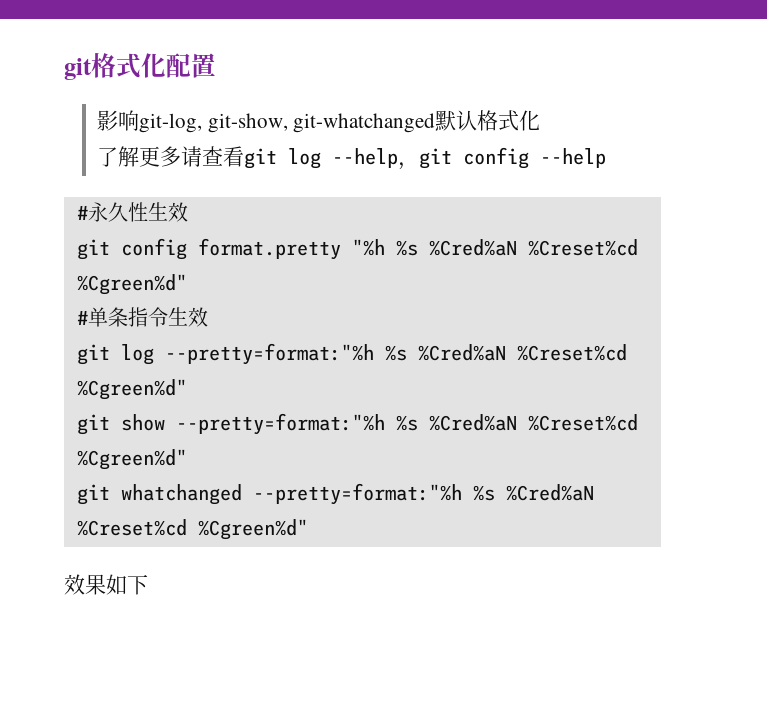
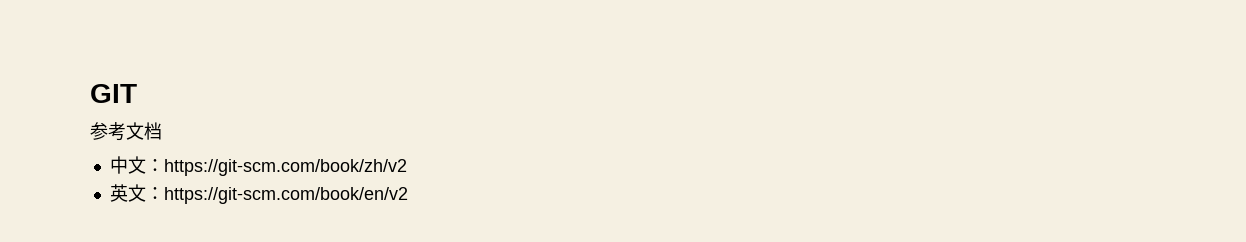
- git格式化配置
- 影响git-log, git-show, git-whatchanged默认格式化
- 了解更多请查看git log --help，git config --help
- #永久性生效
- git config format.pretty "%h %s %Cred%aN %Creset%cd %Cgreen%d"
- #单条指令生效
- git log --pretty=format:"%h %s %Cred%aN %Creset%cd %Cgreen%d"
- git show --pretty=format:"%h %s %Cred%aN %Creset%cd %Cgreen%d"
- git whatchanged --pretty=format:"%h %s %Cred%aN %Creset%cd %Cgreen%d"
- 效果如下
+ GIT
+ 参考文档
+ 中文：https://git-scm.com/book/zh/v2
+ 英文：https://git-scm.com/book/en/v2

